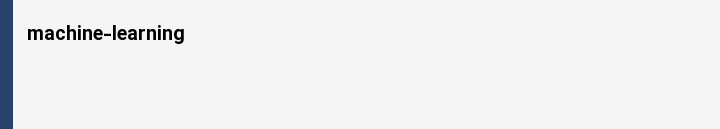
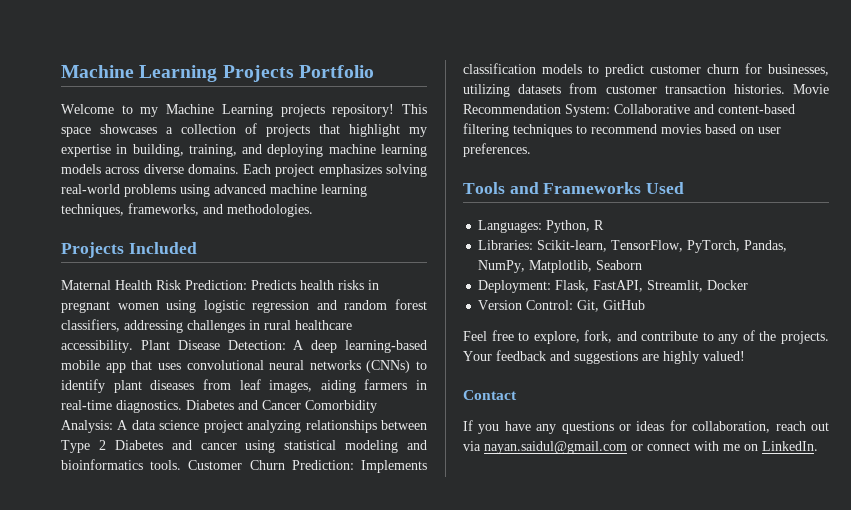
- machine-learning
+ Machine Learning Projects Portfolio
+ Welcome to my Machine Learning projects repository! This space showcases a collection of projects that highlight my expertise in building, training, and deploying machine learning models across diverse domains. Each project emphasizes solving real-world problems using advanced machine learning techniques, frameworks, and methodologies.
+ Projects Included
+ Maternal Health Risk Prediction: Predicts health risks in pregnant women using logistic regression and random forest classifiers, addressing challenges in rural healthcare accessibility. Plant Disease Detection: A deep learning-based mobile app that uses convolutional neural networks (CNNs) to identify plant diseases from leaf images, aiding farmers in real-time diagnostics. Diabetes and Cancer Comorbidity Analysis: A data science project analyzing relationships between Type 2 Diabetes and cancer using statistical modeling and bioinformatics tools. Customer Churn Prediction: Implements classification models to predict customer churn for businesses, utilizing datasets from customer transaction histories. Movie Recommendation System: Collaborative and content-based filtering techniques to recommend movies based on user preferences.
+ Tools and Frameworks Used
+ Languages: Python, R
+ Libraries: Scikit-learn, TensorFlow, PyTorch, Pandas, NumPy, Matplotlib, Seaborn
+ Deployment: Flask, FastAPI, Streamlit, Docker
+ Version Control: Git, GitHub
+ Feel free to explore, fork, and contribute to any of the projects. Your feedback and suggestions are highly valued!
+ Contact
+ If you have any questions or ideas for collaboration, reach out via nayan.saidul@gmail.com or connect with me on LinkedIn.

